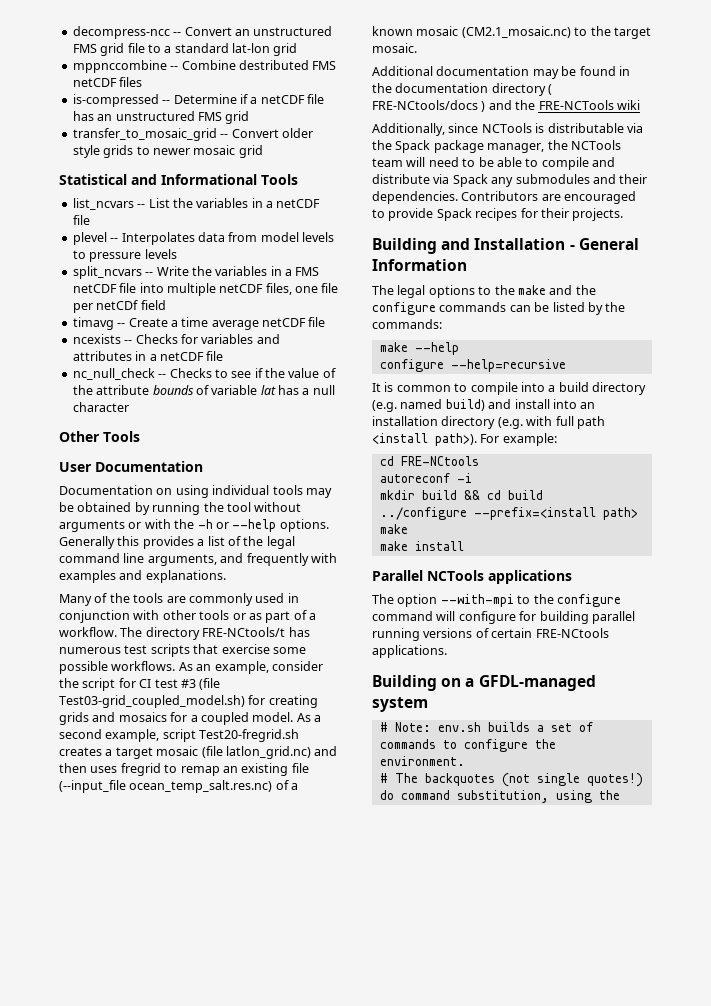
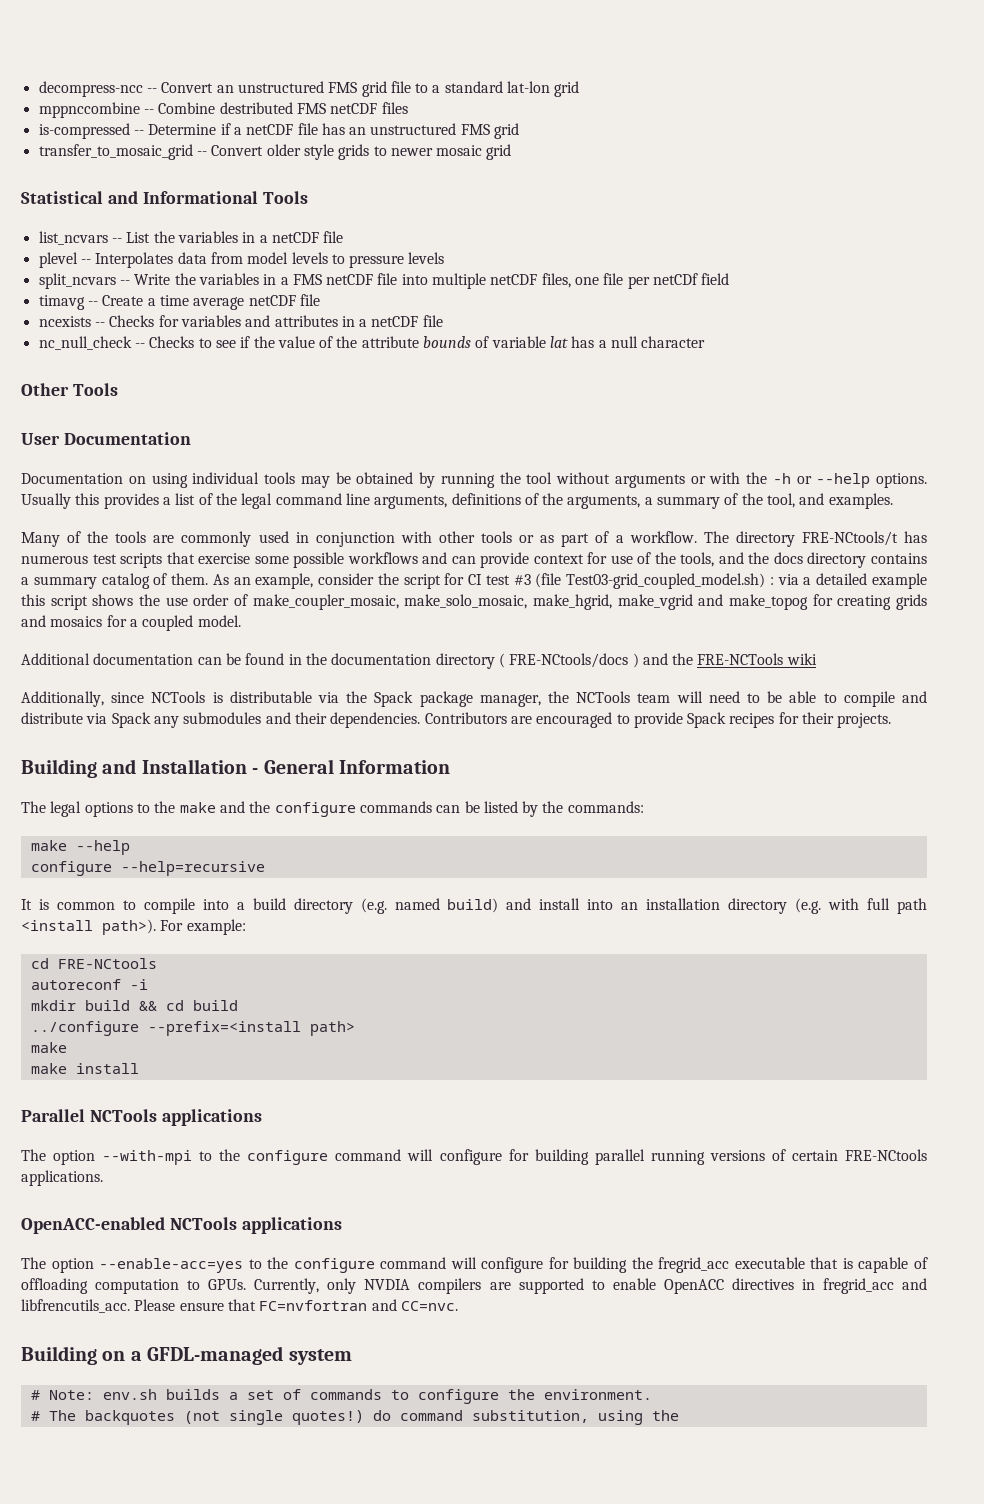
- Generally this provides a list of the legal command line arguments, and frequently with examples and explanations.
+ Usually this provides a list of the legal command line arguments, definitions of the arguments, a summary of the tool, and examples.
- The directory FRE-NCtools/t has numerous test scripts that exercise some possible workflows.
+ The directory FRE-NCtools/t has numerous test scripts that exercise some possible workflows and can provide context for use of the tools, and the docs directory contains a summary catalog of them.
- As an example, consider the script for CI test #3 (file Test03-grid_coupled_model.sh) for creating grids and mosaics for a coupled model. As a second example, script Test20-fregrid.sh creates a target mosaic (file latlon_grid.nc) and then uses fregrid to remap an existing file (--input_file ocean_temp_salt.res.nc) of a known mosaic (CM2.1_mosaic.nc) to the target mosaic.
+ As an example, consider the script for CI test #3 (file Test03-grid_coupled_model.sh) : via a detailed example this script shows the use order of make_coupler_mosaic, make_solo_mosaic, make_hgrid, make_vgrid and make_topog for creating grids and mosaics for a coupled model.
- Additional documentation may be found in the documentation directory ( FRE-NCtools/docs ) and the FRE-NCTools wiki
+ Additional documentation can be found in the documentation directory ( FRE-NCtools/docs ) and the FRE-NCTools wiki
+ OpenACC-enabled NCTools applications
+ The option --enable-acc=yes to the configure command will configure for building the fregrid_acc executable that is capable of offloading computation to GPUs. Currently, only NVDIA compilers are supported to enable OpenACC directives in fregrid_acc and libfrencutils_acc. Please ensure that FC=nvfortran and CC=nvc.

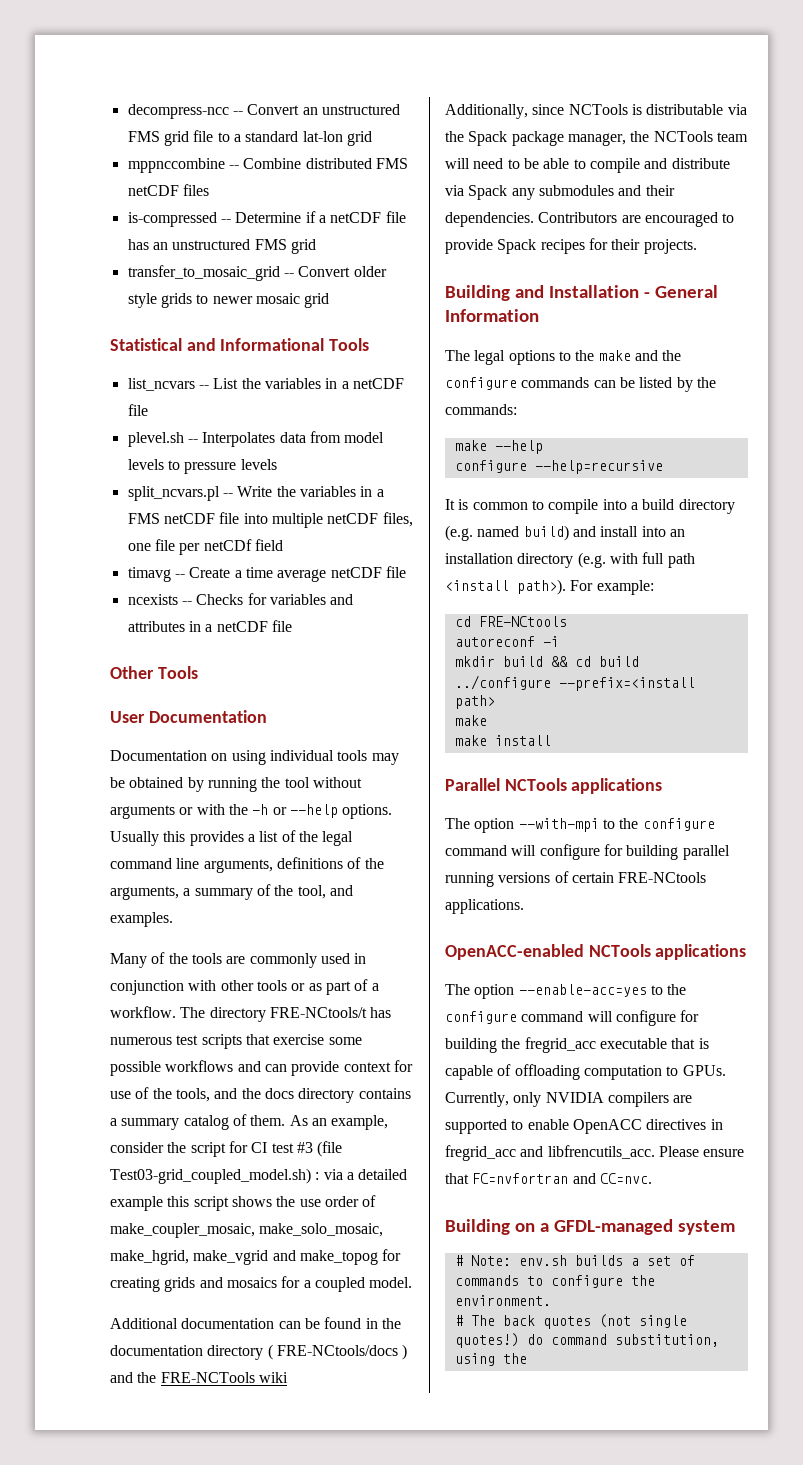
- mppnccombine -- Combine destributed FMS netCDF files
+ mppnccombine -- Combine distributed FMS netCDF files
- plevel -- Interpolates data from model levels to pressure levels
+ plevel.sh -- Interpolates data from model levels to pressure levels
- split_ncvars -- Write the variables in a FMS netCDF file into multiple netCDF files, one file per netCDf field
+ split_ncvars.pl -- Write the variables in a FMS netCDF file into multiple netCDF files, one file per netCDf field
- nc_null_check -- Checks to see if the value of the attribute bounds of variable lat has a null character
- Currently, only NVDIA compilers are supported to enable OpenACC directives in fregrid_acc and libfrencutils_acc.
+ Currently, only NVIDIA compilers are supported to enable OpenACC directives in fregrid_acc and libfrencutils_acc.
- # The backquotes (not single quotes!) do command substitution, using the
+ # The back quotes (not single quotes!) do command substitution, using the

